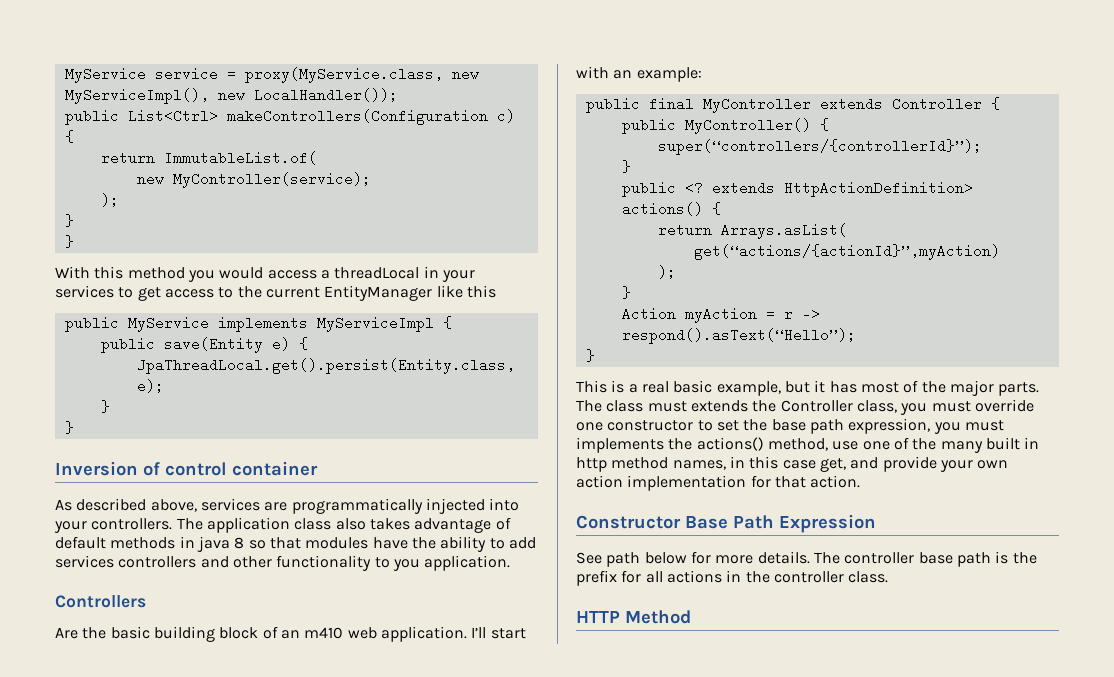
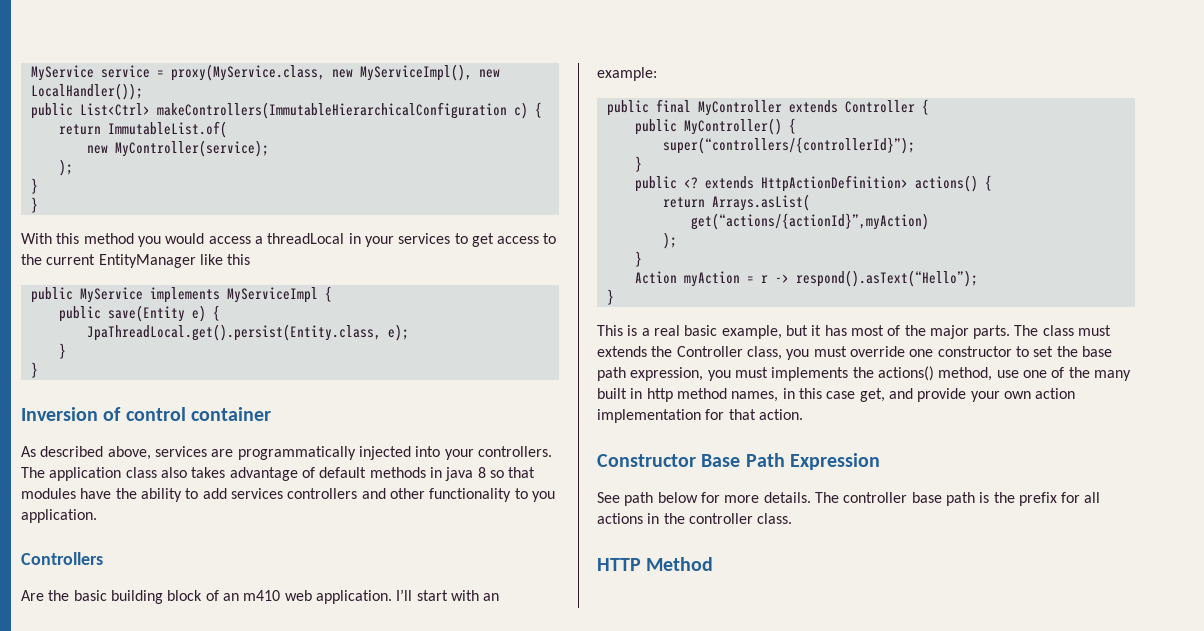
- public List<Ctrl> makeControllers(Configuration c) {
+ public List<Ctrl> makeControllers(ImmutableHierarchicalConfiguration c) {

